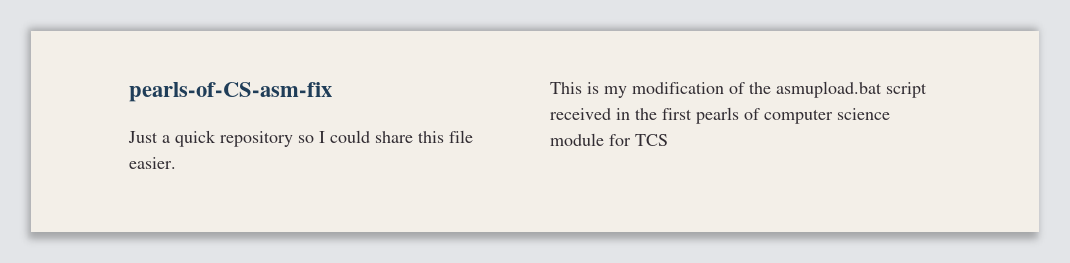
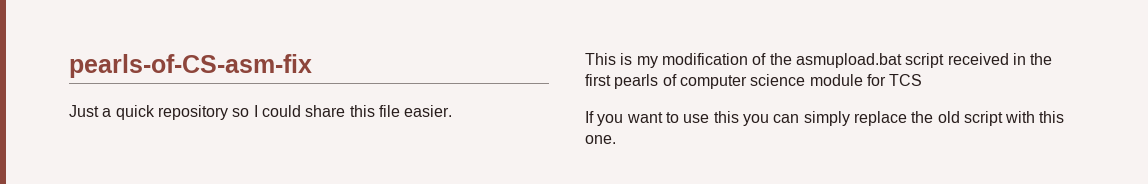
+ If you want to use this you can simply replace the old script with this one.

